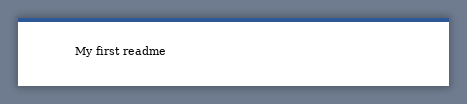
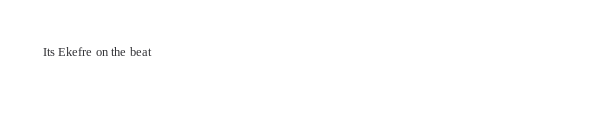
- My first readme
+ Its Ekefre on the beat

